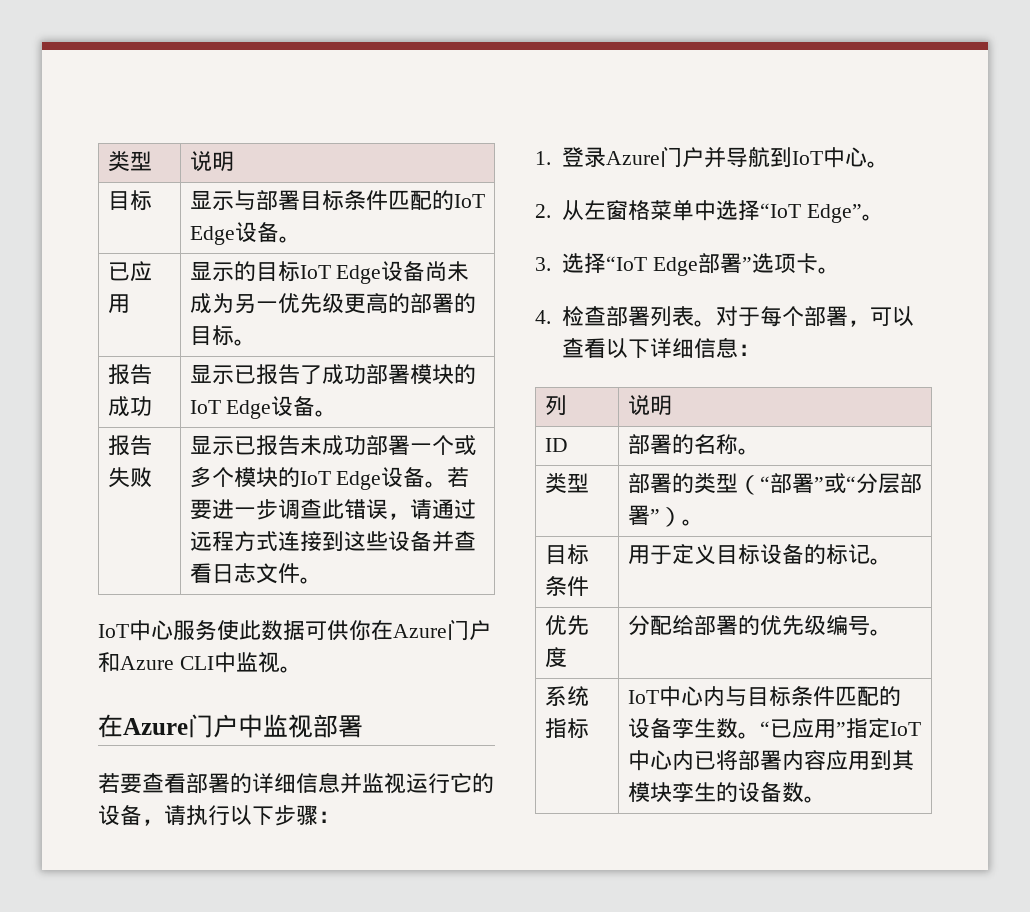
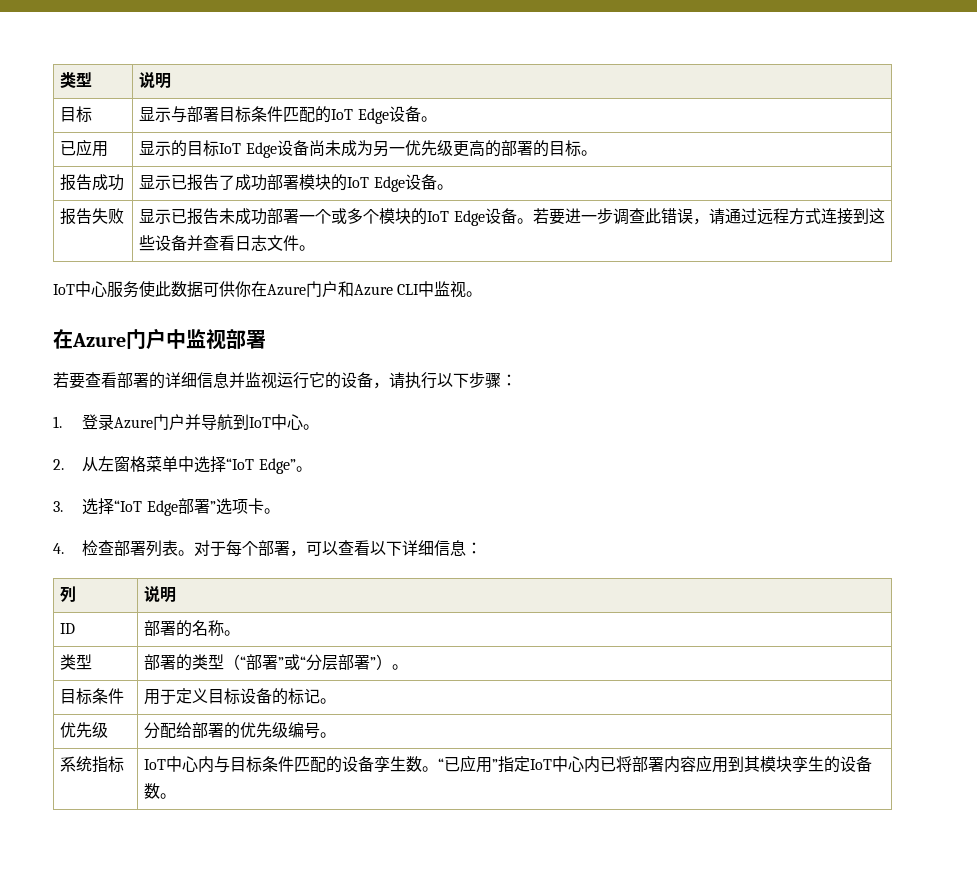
- 优先度 | 分配给部署的优先级编号。
+ 优先级 | 分配给部署的优先级编号。

